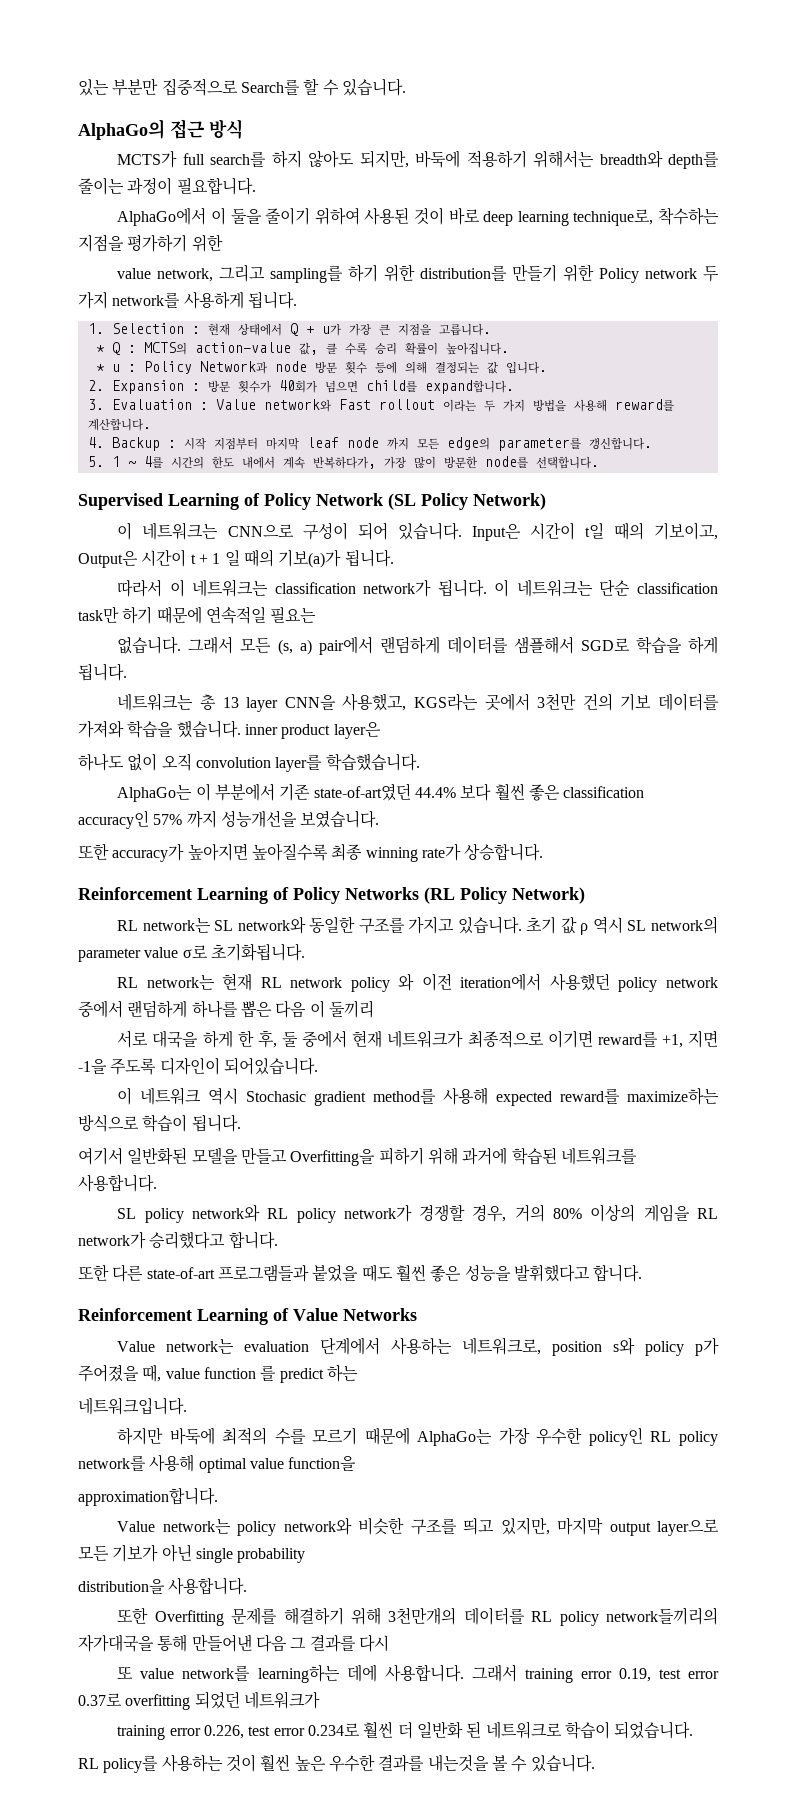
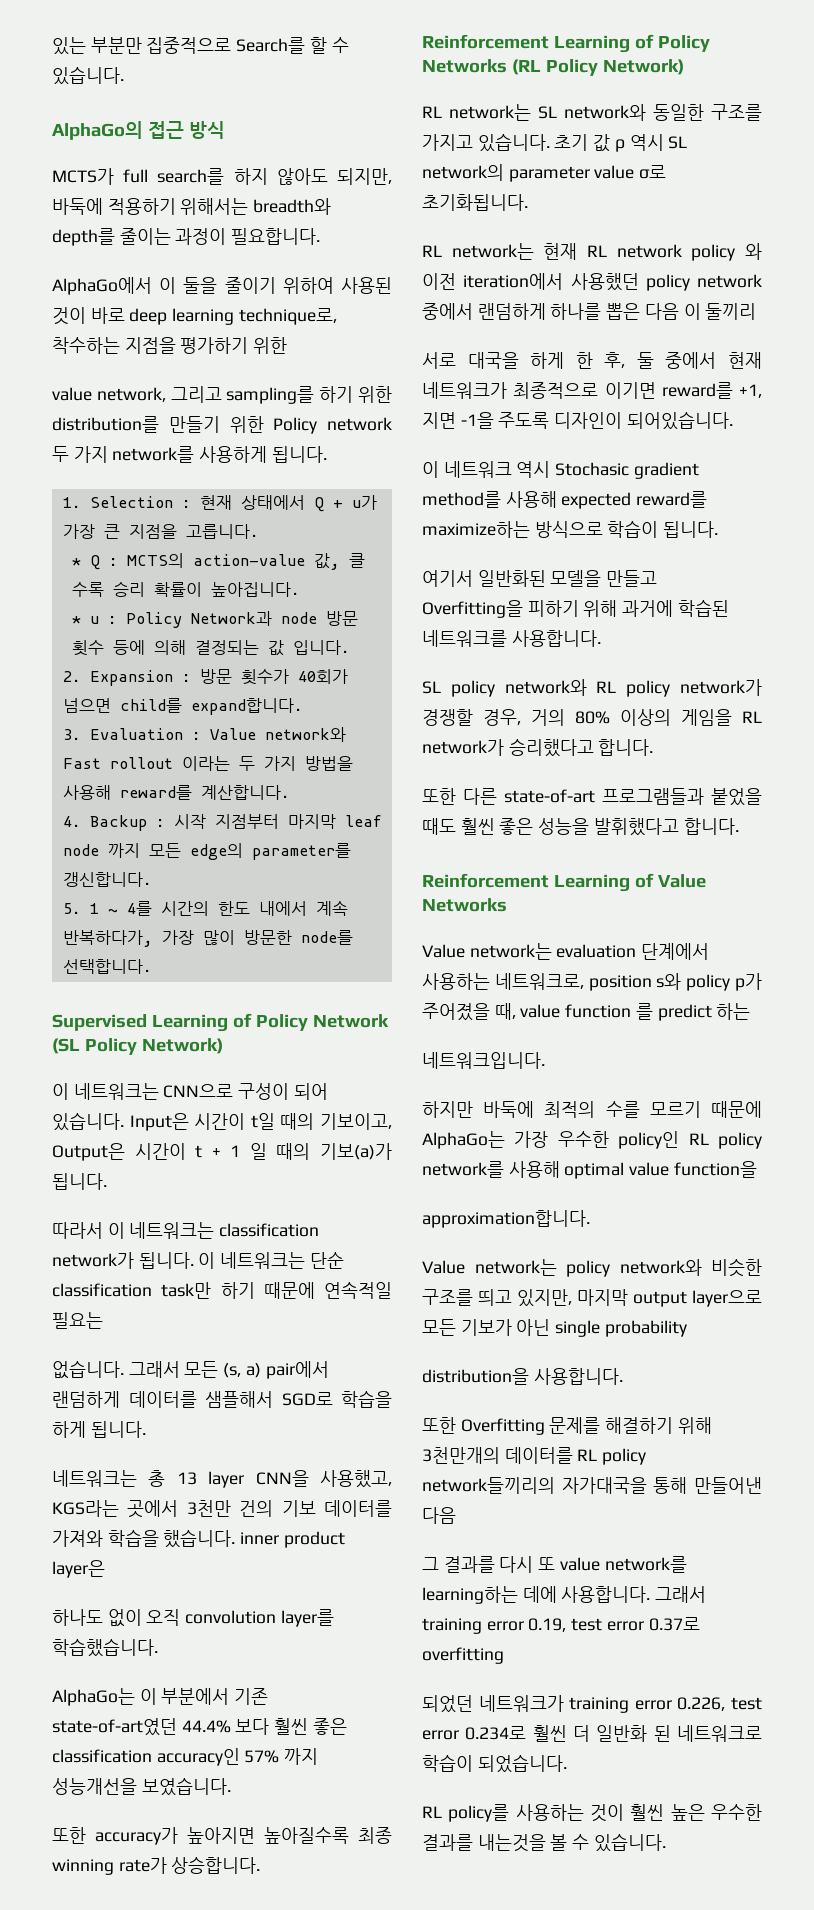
- 또한 Overfitting 문제를 해결하기 위해 3천만개의 데이터를 RL policy network들끼리의 자가대국을 통해 만들어낸 다음 그 결과를 다시
- 또 value network를 learning하는 데에 사용합니다.
+ 또한 Overfitting 문제를 해결하기 위해 3천만개의 데이터를 RL policy network들끼리의 자가대국을 통해 만들어낸 다음
+ 그 결과를 다시 또 value network를 learning하는 데에 사용합니다.
- 그래서 training error 0.19, test error 0.37로 overfitting 되었던 네트워크가
- training error 0.226, test error 0.234로 훨씬 더 일반화 된 네트워크로 학습이 되었습니다.
+ 그래서 training error 0.19, test error 0.37로 overfitting
+ 되었던 네트워크가 training error 0.226, test error 0.234로 훨씬 더 일반화 된 네트워크로 학습이 되었습니다.

